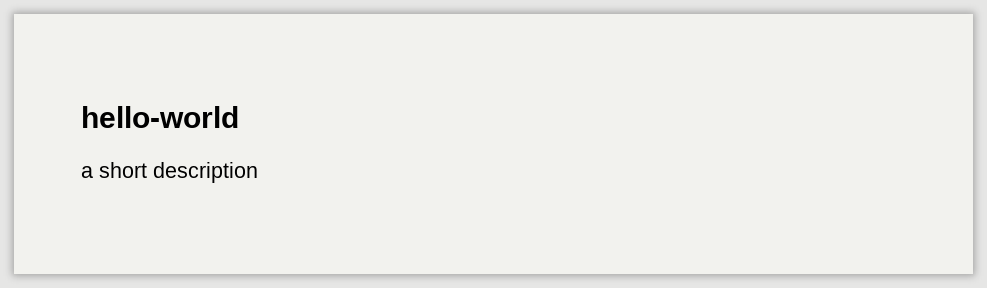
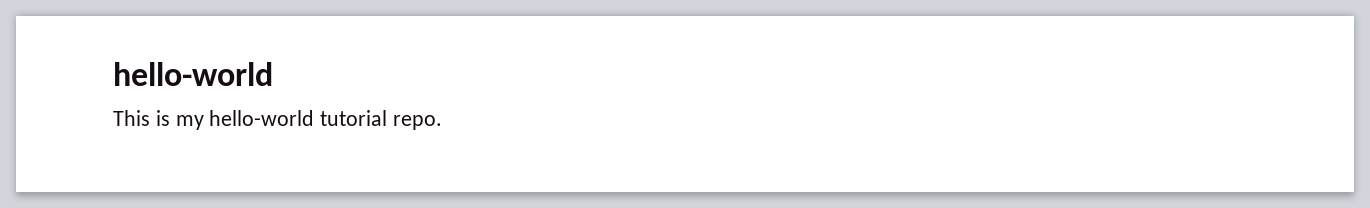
- a short description
+ This is my hello-world tutorial repo.

